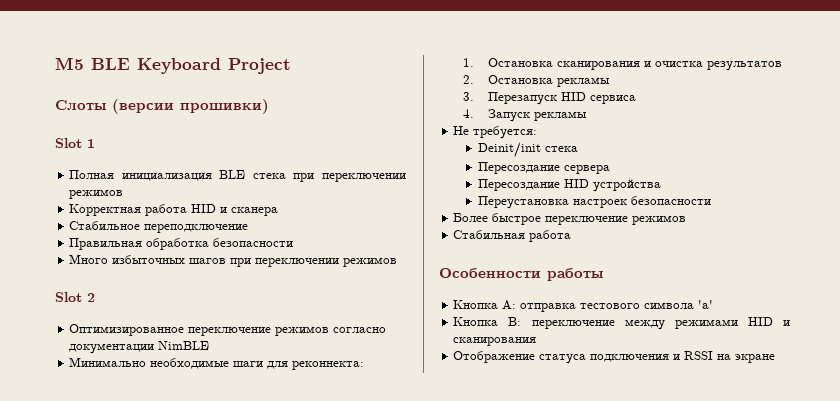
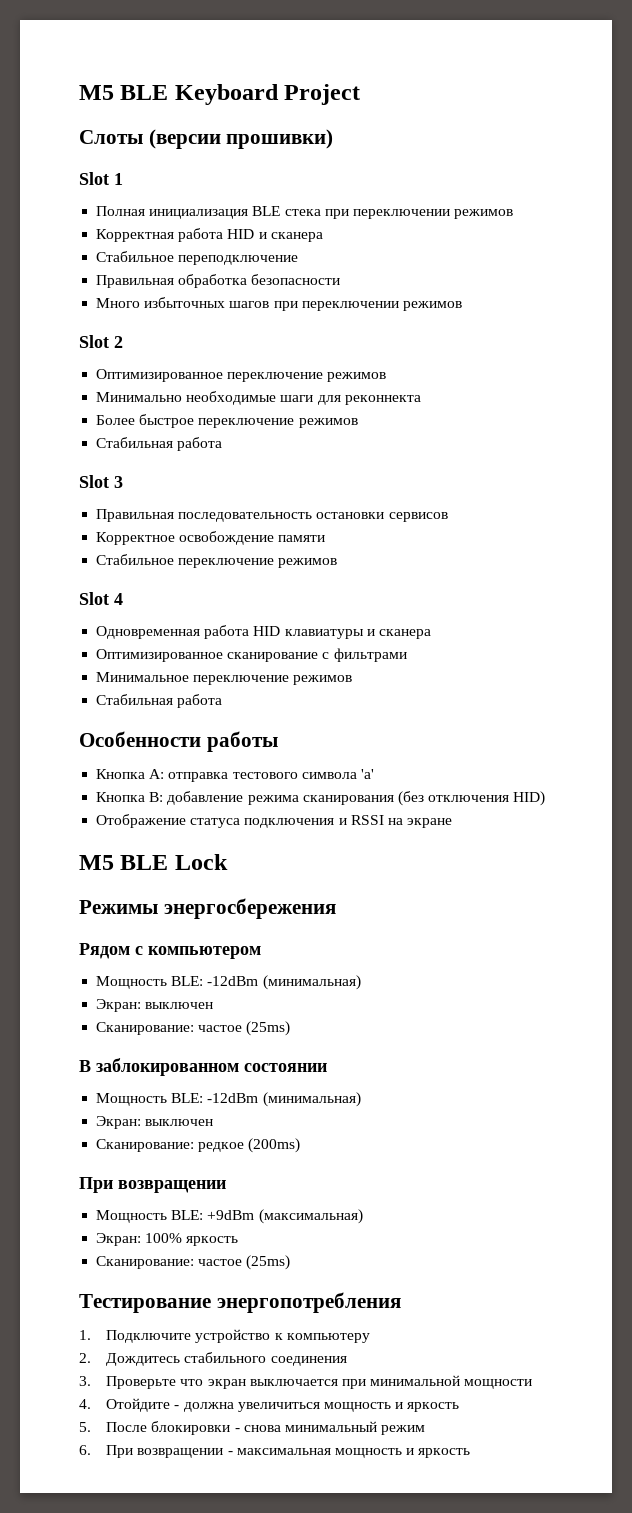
- Оптимизированное переключение режимов согласно документации NimBLE
+ Оптимизированное переключение режимов
- Минимально необходимые шаги для реконнекта:
- 1. Остановка сканирования и очистка результатов
- 2. Остановка рекламы
- 3. Перезапуск HID сервиса
- 4. Запуск рекламы
- Не требуется:
- Deinit/init стека
- Пересоздание сервера
- Пересоздание HID устройства
- Переустановка настроек безопасности
+ Минимально необходимые шаги для реконнекта
+ Slot 3
+ Правильная последовательность остановки сервисов
+ Корректное освобождение памяти
+ Стабильное переключение режимов
+ Slot 4
+ Одновременная работа HID клавиатуры и сканера
+ Оптимизированное сканирование с фильтрами
+ Минимальное переключение режимов
+ Стабильная работа
- Кнопка B: переключение между режимами HID и сканирования
+ Кнопка B: добавление режима сканирования (без отключения HID)
+ M5 BLE Lock
+ Режимы энергосбережения
+ Рядом с компьютером
+ Мощность BLE: -12dBm (минимальная)
+ Экран: выключен
+ Сканирование: частое (25ms)
+ В заблокированном состоянии
+ Мощность BLE: -12dBm (минимальная)
+ Экран: выключен
+ Сканирование: редкое (200ms)
+ При возвращении
+ Мощность BLE: +9dBm (максимальная)
+ Экран: 100% яркость
+ Сканирование: частое (25ms)
+ Тестирование энергопотребления
+ 1. Подключите устройство к компьютеру
+ 2. Дождитесь стабильного соединения
+ 3. Проверьте что экран выключается при минимальной мощности
+ 4. Отойдите - должна увеличиться мощность и яркость
+ 5. После блокировки - снова минимальный режим
+ 6. При возвращении - максимальная мощность и яркость

